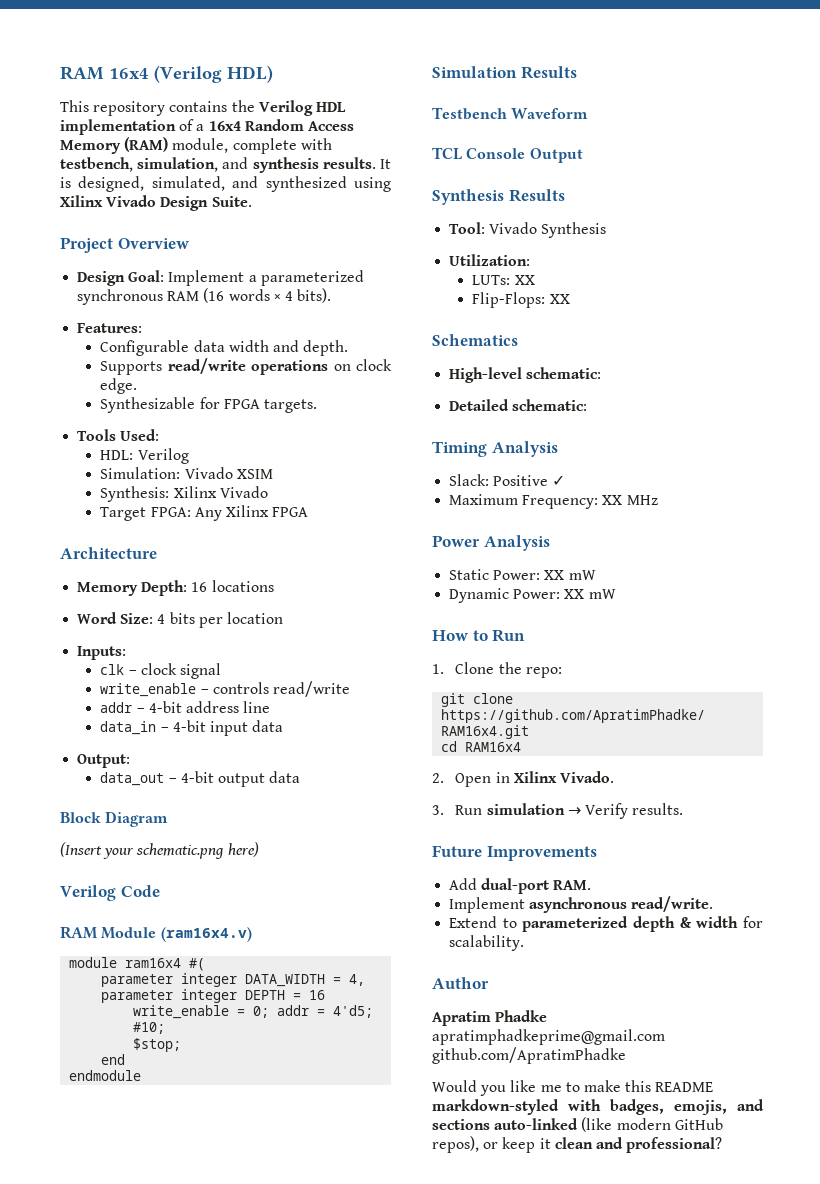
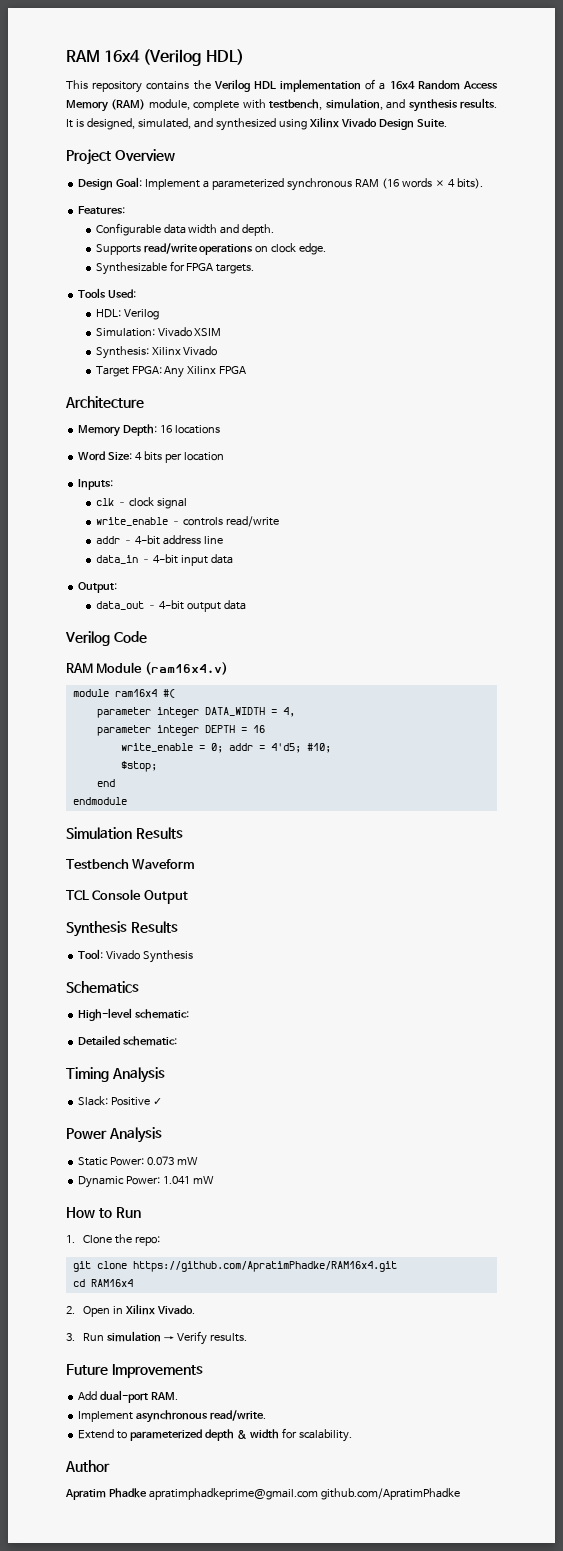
- Block Diagram
- (Insert your schematic.png here)
- Utilization:
- LUTs: XX
- Flip-Flops: XX
- Maximum Frequency: XX MHz
- Static Power: XX mW
+ Static Power: 0.073 mW
- Dynamic Power: XX mW
+ Dynamic Power: 1.041 mW
- Would you like me to make this README markdown-styled with badges, emojis, and sections auto-linked (like modern GitHub repos), or keep it clean and professional?

